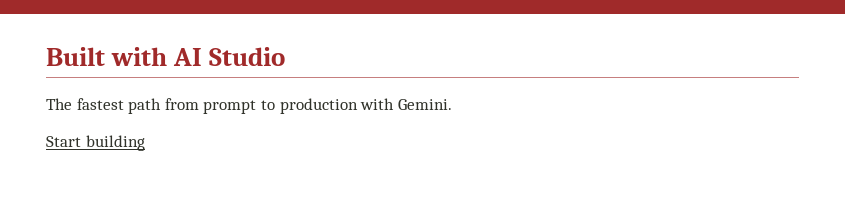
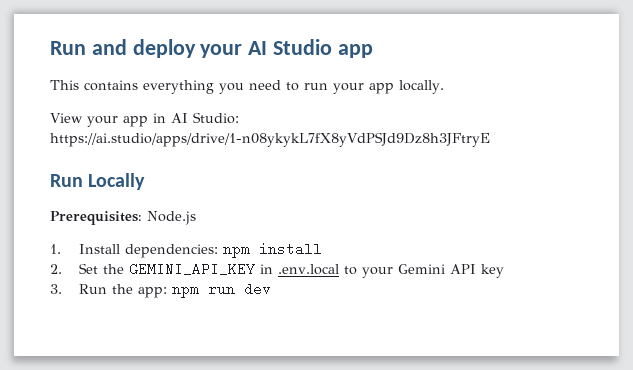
- Built with AI Studio
- The fastest path from prompt to production with Gemini.
- Start building
+ Run and deploy your AI Studio app
+ This contains everything you need to run your app locally.
+ View your app in AI Studio: https://ai.studio/apps/drive/1-n08ykykL7fX8yVdPSJd9Dz8h3JFtryE
+ Run Locally
+ Prerequisites: Node.js
+ 1. Install dependencies: npm install
+ 2. Set the GEMINI_API_KEY in .env.local to your Gemini API key
+ 3. Run the app: npm run dev

